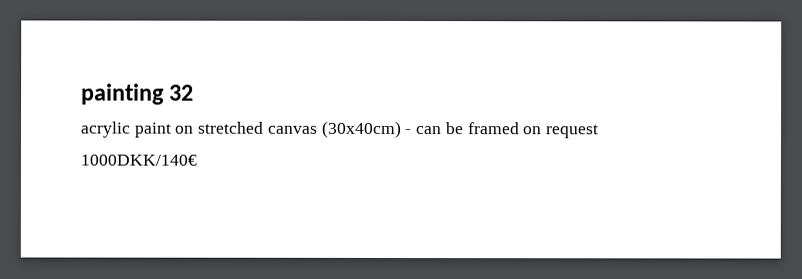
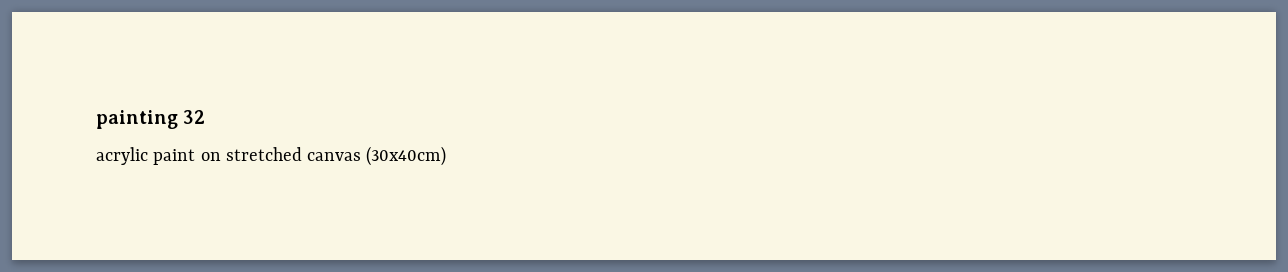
- acrylic paint on stretched canvas (30x40cm) - can be framed on request
- 1000DKK/140€
+ acrylic paint on stretched canvas (30x40cm)

